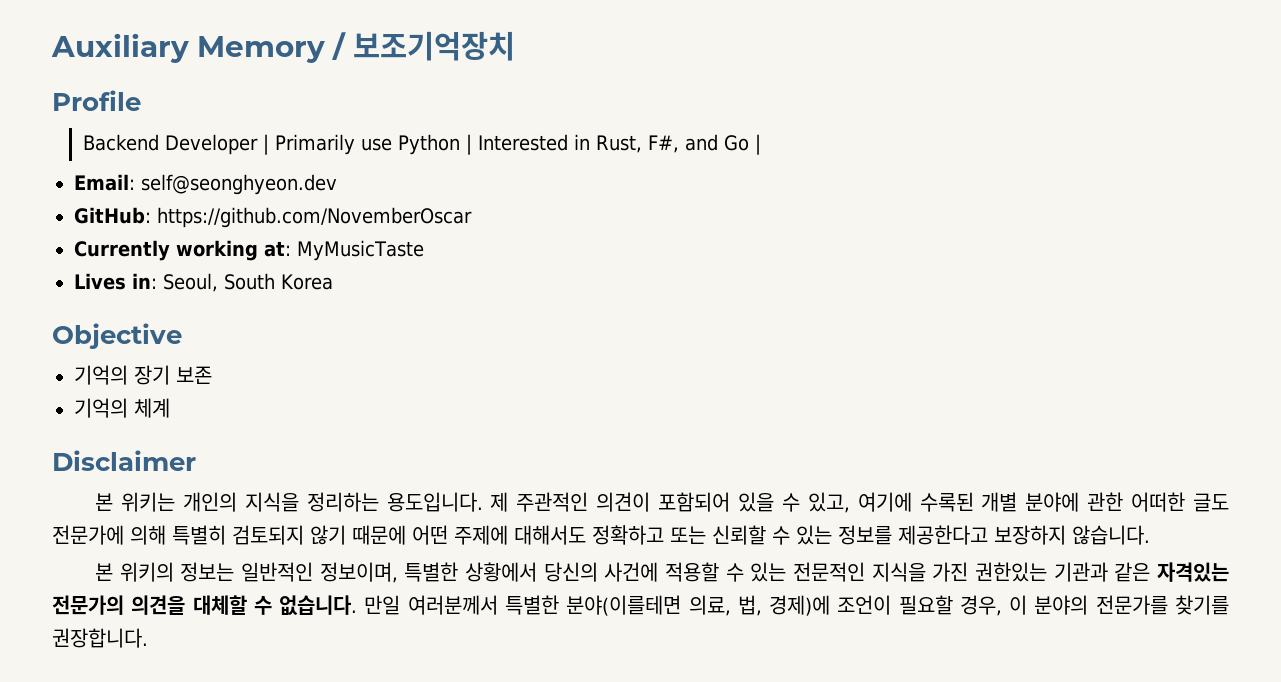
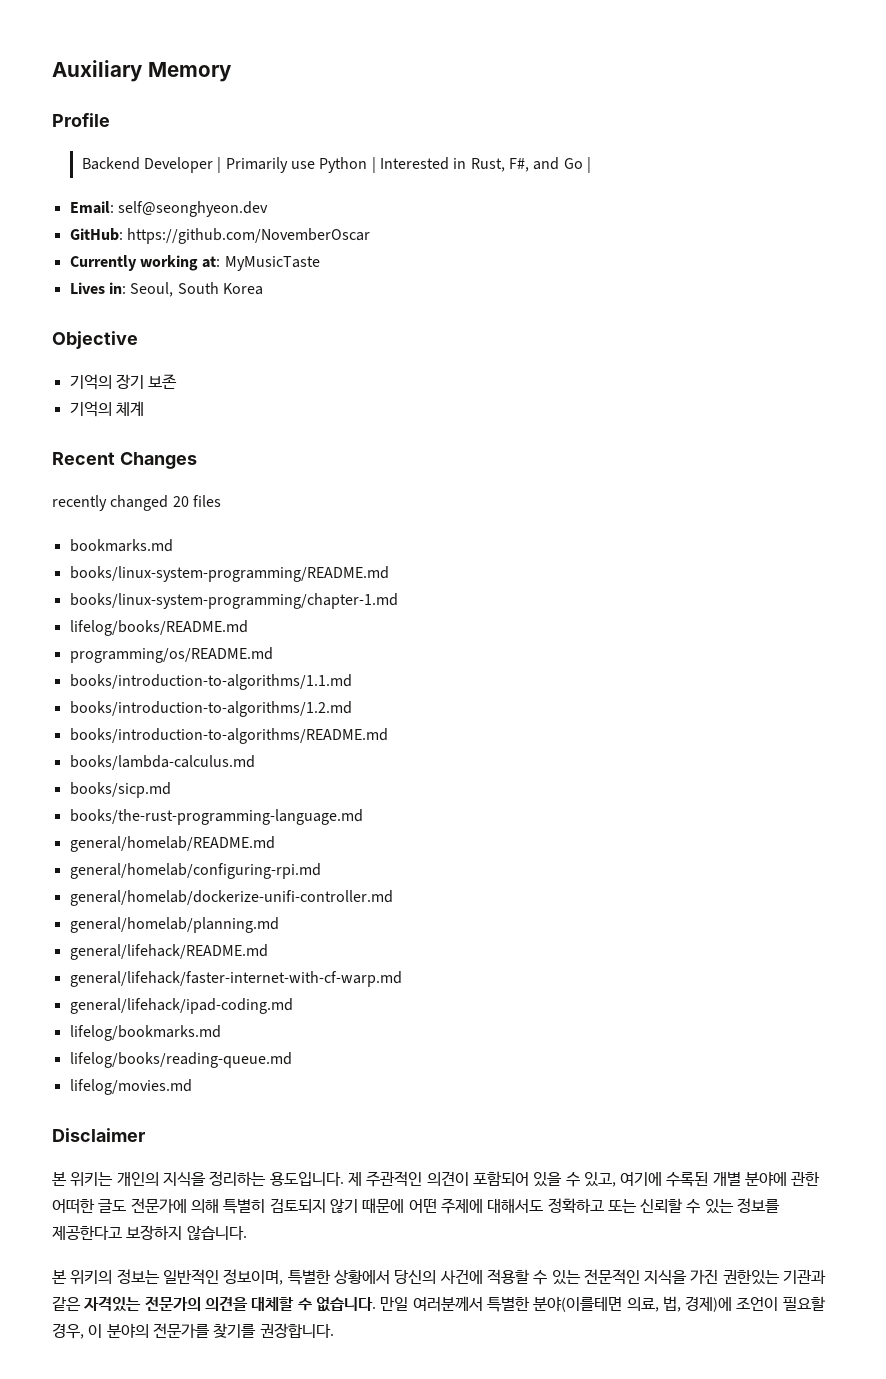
- Auxiliary Memory / 보조기억장치
+ Auxiliary Memory
+ Recent Changes
+ recently changed 20 files
+ bookmarks.md
+ books/linux-system-programming/README.md
+ books/linux-system-programming/chapter-1.md
+ lifelog/books/README.md
+ programming/os/README.md
+ books/introduction-to-algorithms/1.1.md
+ books/introduction-to-algorithms/1.2.md
+ books/introduction-to-algorithms/README.md
+ books/lambda-calculus.md
+ books/sicp.md
+ books/the-rust-programming-language.md
+ general/homelab/README.md
+ general/homelab/configuring-rpi.md
+ general/homelab/dockerize-unifi-controller.md
+ general/homelab/planning.md
+ general/lifehack/README.md
+ general/lifehack/faster-internet-with-cf-warp.md
+ general/lifehack/ipad-coding.md
+ lifelog/bookmarks.md
+ lifelog/books/reading-queue.md
+ lifelog/movies.md

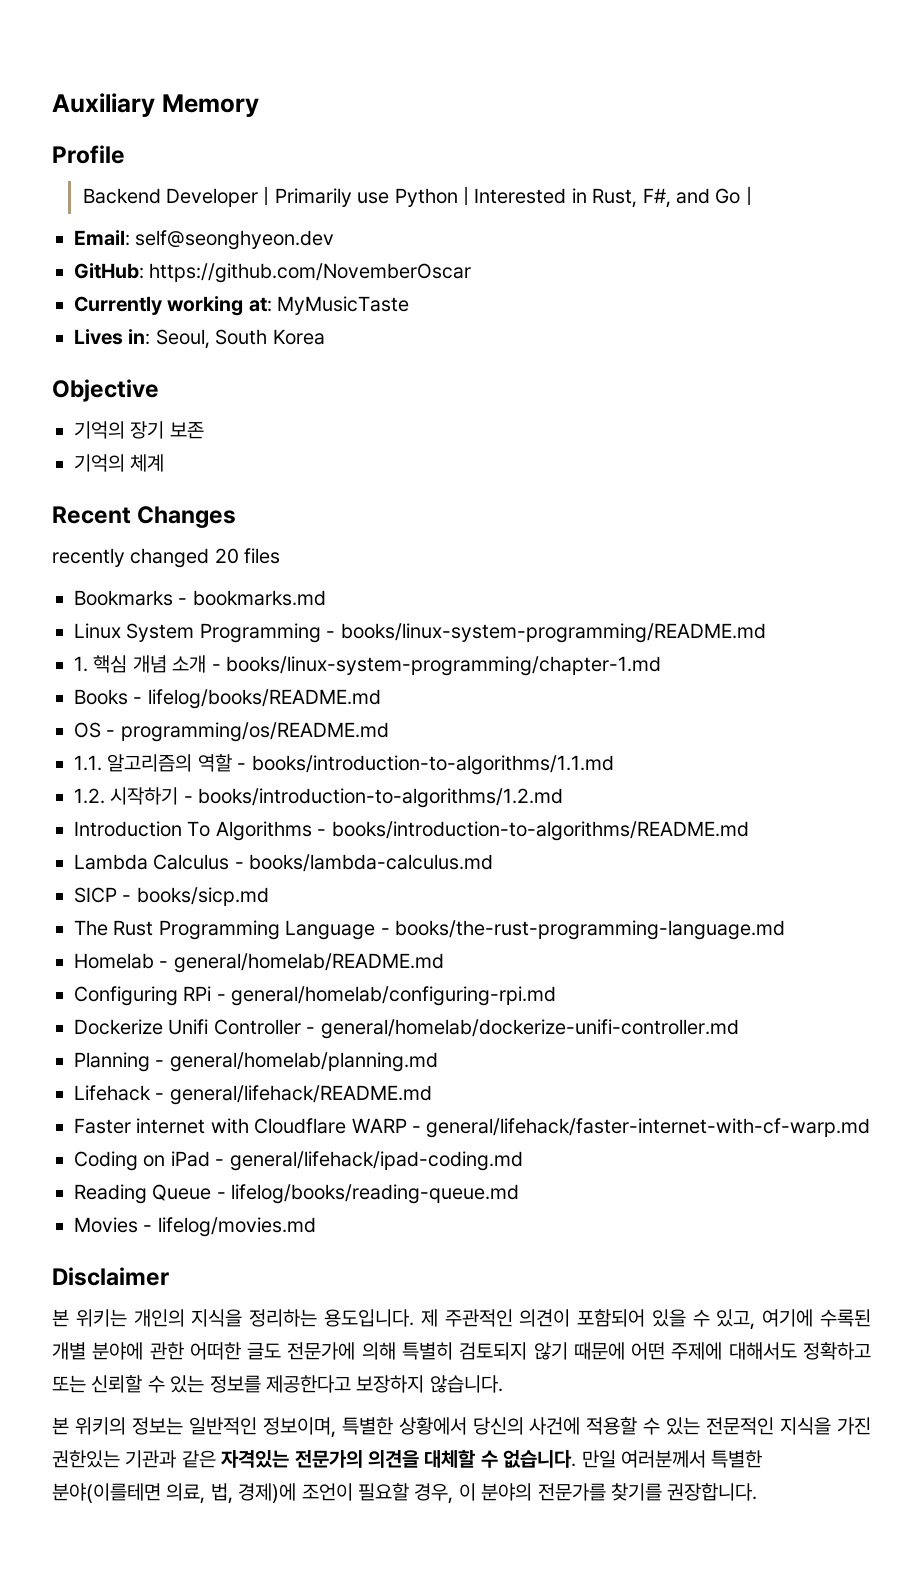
- bookmarks.md
+ Bookmarks - bookmarks.md
- books/linux-system-programming/README.md
- books/linux-system-programming/chapter-1.md
+ Linux System Programming - books/linux-system-programming/README.md
+ 1. 핵심 개념 소개 - books/linux-system-programming/chapter-1.md
- lifelog/books/README.md
+ Books - lifelog/books/README.md
- programming/os/README.md
+ OS - programming/os/README.md
- books/introduction-to-algorithms/1.1.md
- books/introduction-to-algorithms/1.2.md
- books/introduction-to-algorithms/README.md
- books/lambda-calculus.md
+ 1.1. 알고리즘의 역할 - books/introduction-to-algorithms/1.1.md
+ 1.2. 시작하기 - books/introduction-to-algorithms/1.2.md
+ Introduction To Algorithms - books/introduction-to-algorithms/README.md
+ Lambda Calculus - books/lambda-calculus.md
- books/sicp.md
+ SICP - books/sicp.md
- books/the-rust-programming-language.md
+ The Rust Programming Language - books/the-rust-programming-language.md
- general/homelab/README.md
+ Homelab - general/homelab/README.md
- general/homelab/configuring-rpi.md
- general/homelab/dockerize-unifi-controller.md
+ Configuring RPi - general/homelab/configuring-rpi.md
+ Dockerize Unifi Controller - general/homelab/dockerize-unifi-controller.md
- general/homelab/planning.md
+ Planning - general/homelab/planning.md
- general/lifehack/README.md
+ Lifehack - general/lifehack/README.md
- general/lifehack/faster-internet-with-cf-warp.md
- general/lifehack/ipad-coding.md
- lifelog/bookmarks.md
- lifelog/books/reading-queue.md
+ Faster internet with Cloudflare WARP - general/lifehack/faster-internet-with-cf-warp.md
+ Coding on iPad - general/lifehack/ipad-coding.md
+ Reading Queue - lifelog/books/reading-queue.md
- lifelog/movies.md
+ Movies - lifelog/movies.md

